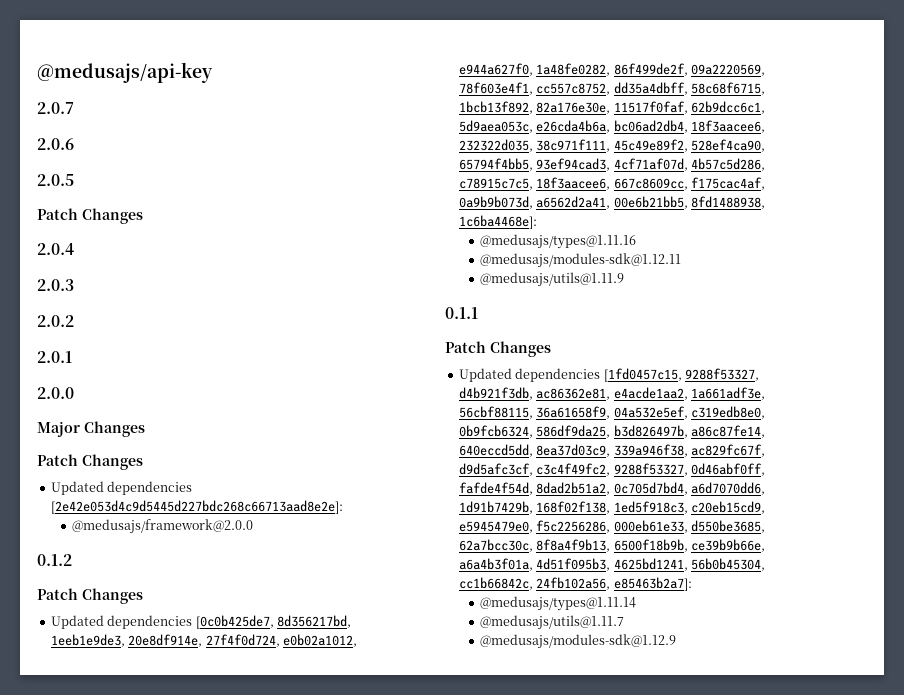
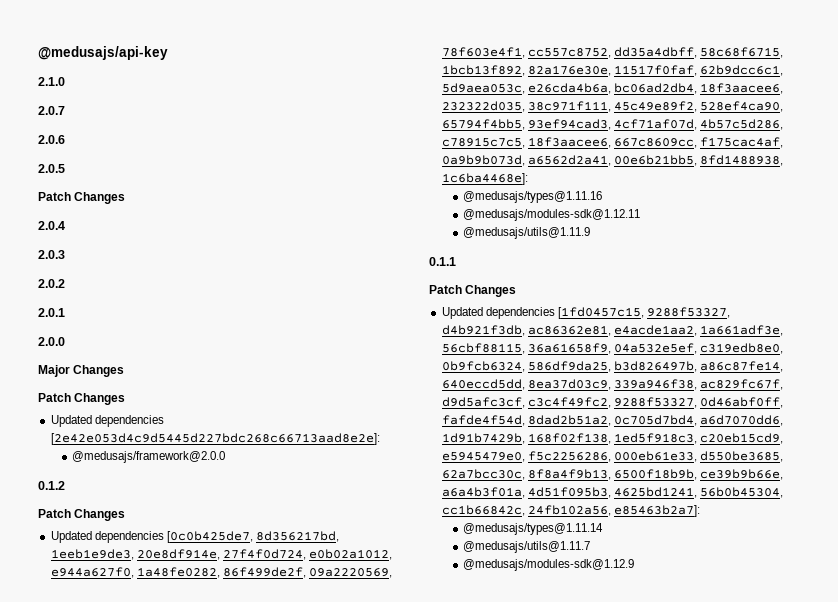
+ 2.1.0

